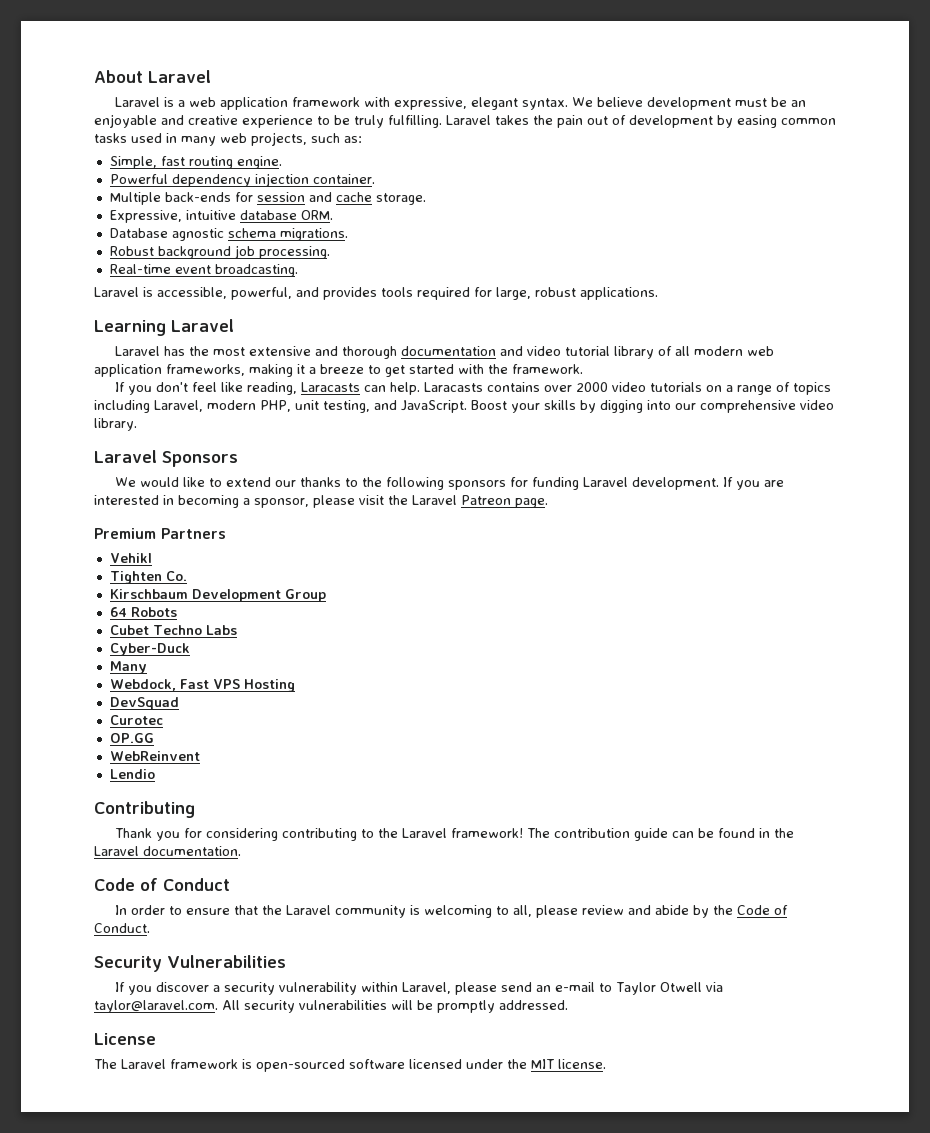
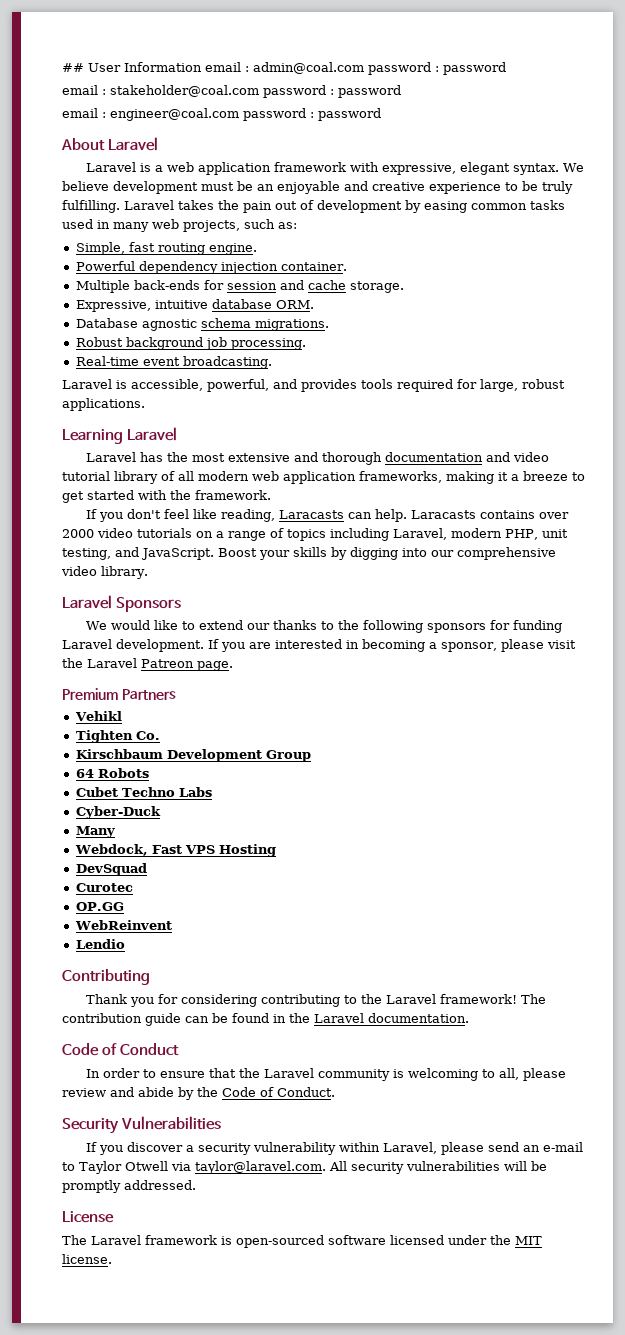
+ ## User Information email : admin@coal.com password : password
+ email : stakeholder@coal.com password : password
+ email : engineer@coal.com password : password

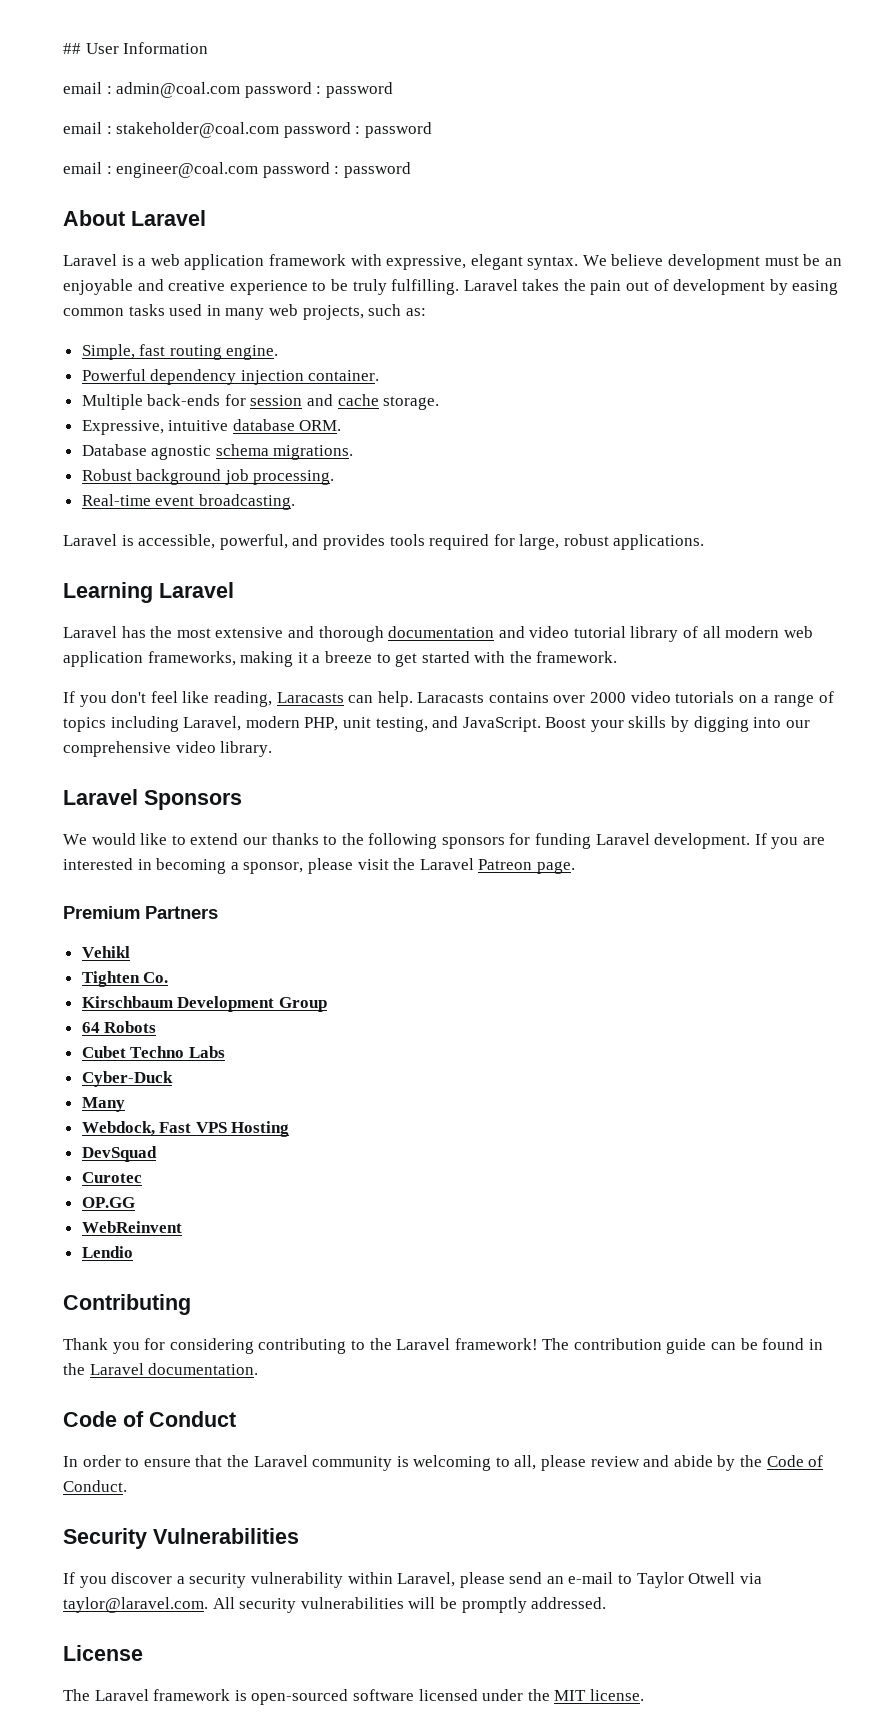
- ## User Information email : admin@coal.com password : password
+ ## User Information
+ email : admin@coal.com password : password

